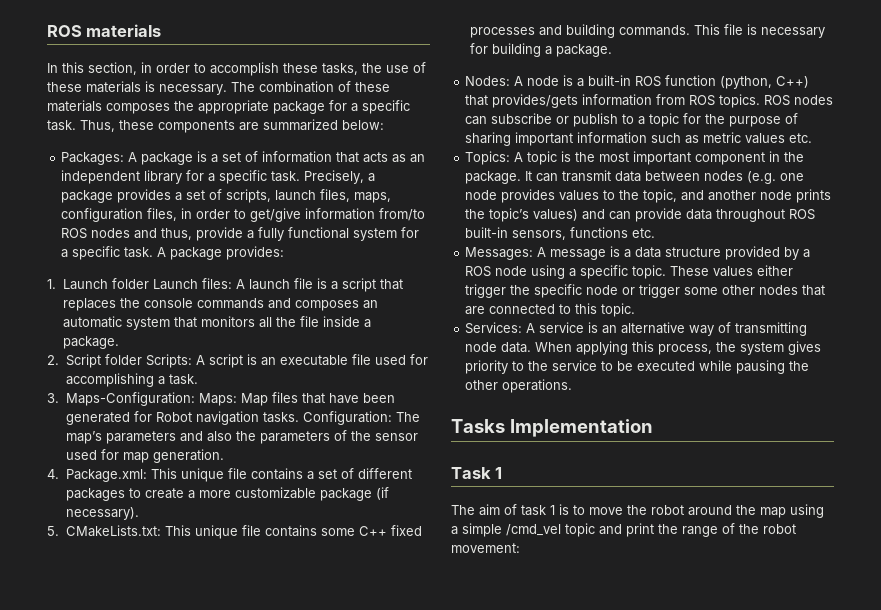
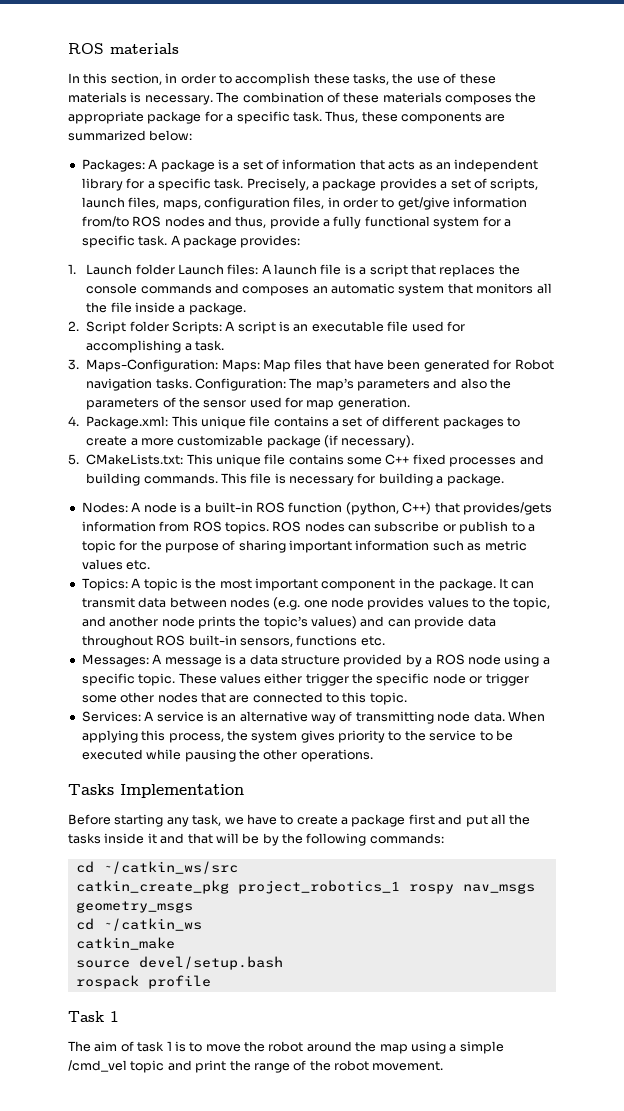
+ Before starting any task, we have to create a package first and put all the tasks inside it and that will be by the following commands:
+ cd ~/catkin_ws/src
+ catkin_create_pkg project_robotics_1 rospy nav_msgs geometry_msgs
+ cd ~/catkin_ws
+ catkin_make
+ source devel/setup.bash
+ rospack profile
- The aim of task 1 is to move the robot around the map using a simple /cmd_vel topic and print the range of the robot movement:
+ The aim of task 1 is to move the robot around the map using a simple /cmd_vel topic and print the range of the robot movement.

